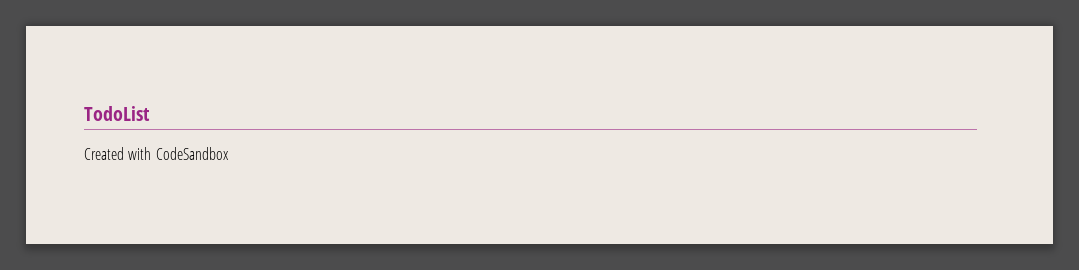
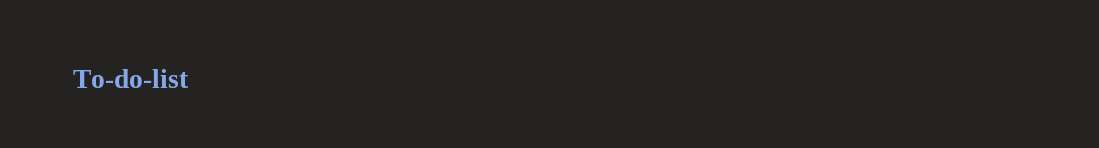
- TodoList
- Created with CodeSandbox
+ To-do-list

